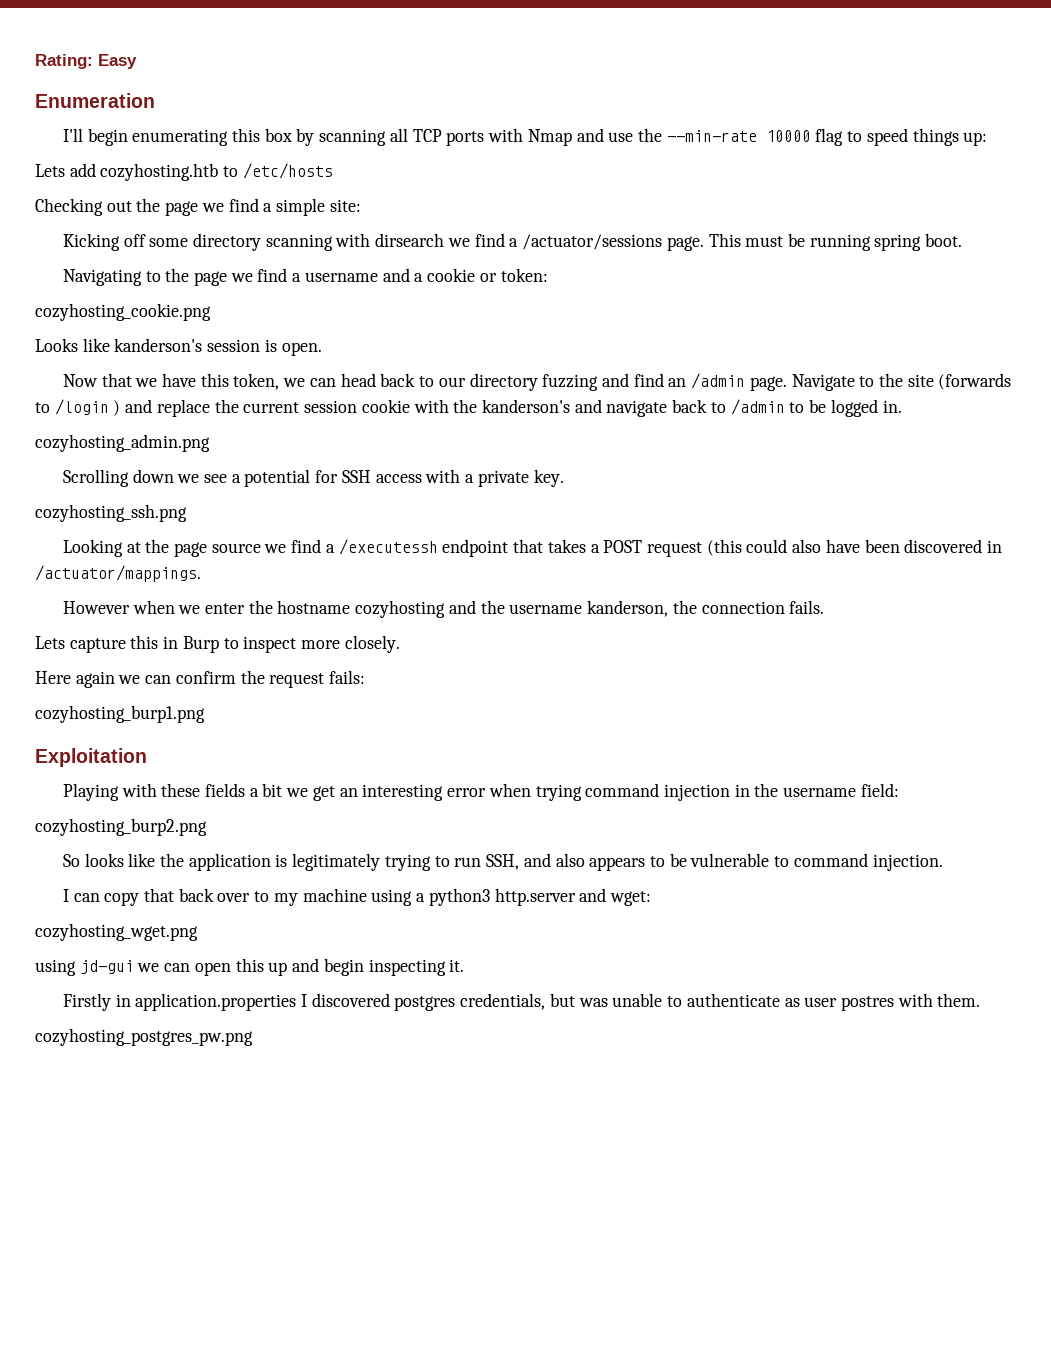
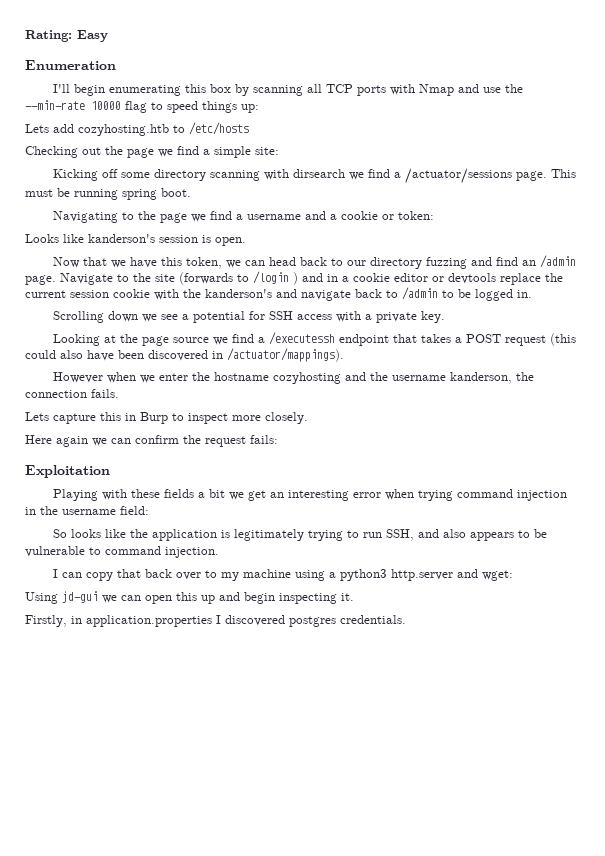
- cozyhosting_cookie.png
- Navigate to the site (forwards to /login ) and replace the current session cookie with the kanderson's and navigate back to /admin to be logged in.
+ Navigate to the site (forwards to /login ) and in a cookie editor or devtools replace the current session cookie with the kanderson's and navigate back to /admin to be logged in.
- cozyhosting_admin.png
- cozyhosting_ssh.png
- Looking at the page source we find a /executessh endpoint that takes a POST request (this could also have been discovered in /actuator/mappings.
+ Looking at the page source we find a /executessh endpoint that takes a POST request (this could also have been discovered in /actuator/mappings).
- cozyhosting_burp1.png
- cozyhosting_burp2.png
- cozyhosting_wget.png
- using jd-gui we can open this up and begin inspecting it.
+ Using jd-gui we can open this up and begin inspecting it.
- Firstly in application.properties I discovered postgres credentials, but was unable to authenticate as user postres with them.
- cozyhosting_postgres_pw.png
+ Firstly, in application.properties I discovered postgres credentials.

